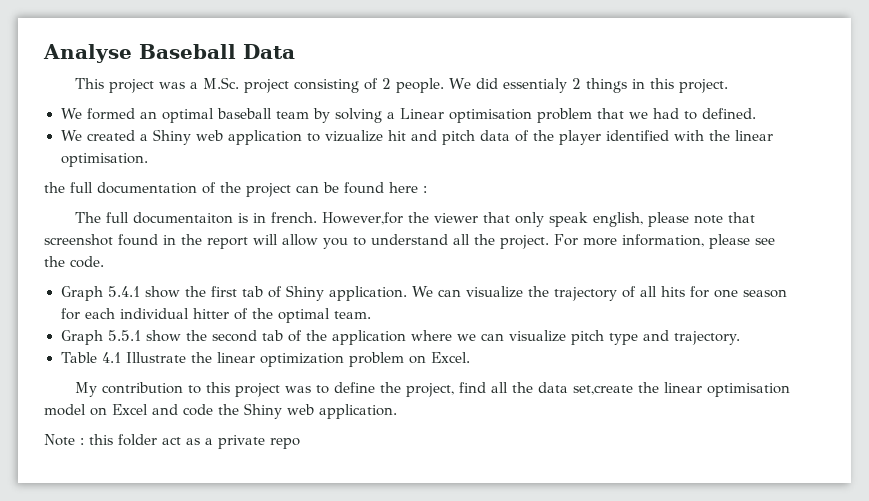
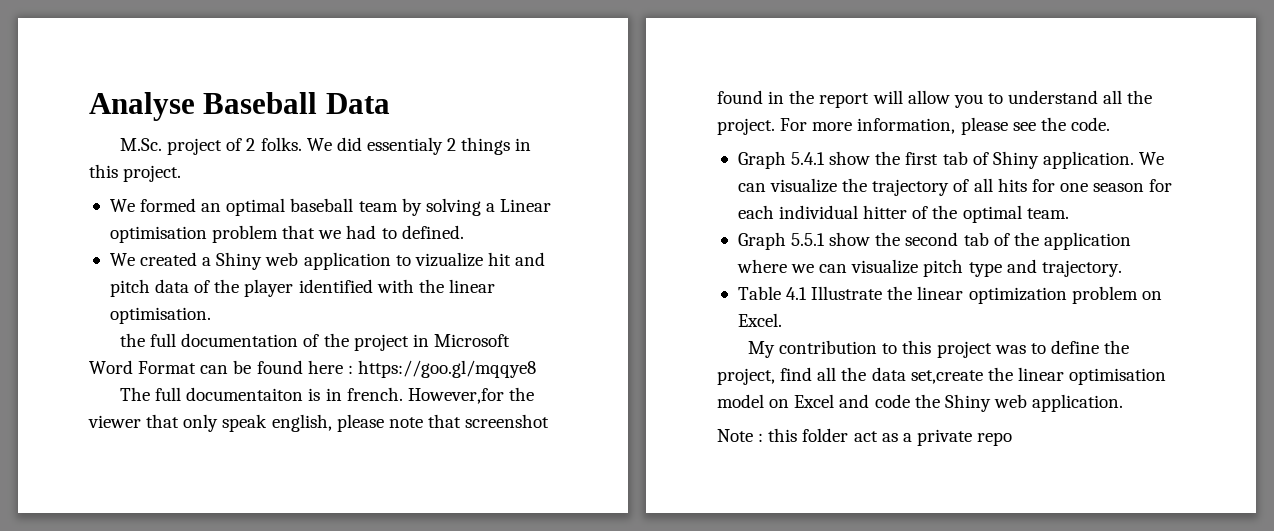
- This project was a M.Sc. project consisting of 2 people.
+ M.Sc. project of 2 folks.
- the full documentation of the project can be found here :
+ the full documentation of the project in Microsoft Word Format can be found here : https://goo.gl/mqqye8

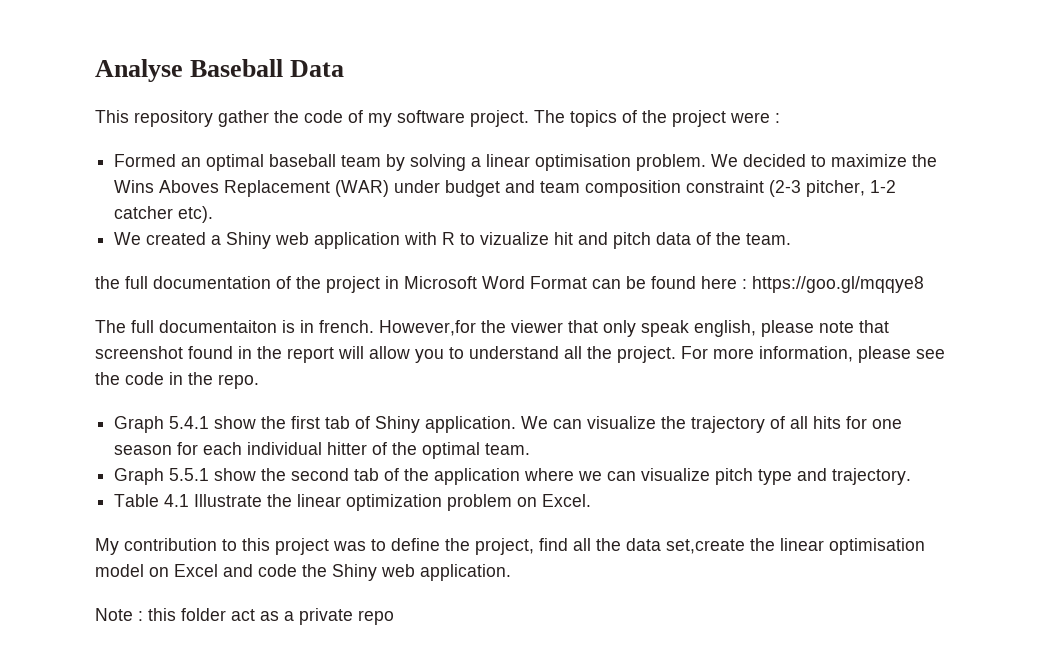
- M.Sc. project of 2 folks. We did essentialy 2 things in this project.
- We formed an optimal baseball team by solving a Linear optimisation problem that we had to defined.
+ This repository gather the code of my software project. The topics of the project were :
+ Formed an optimal baseball team by solving a linear optimisation problem. We decided to maximize the Wins Aboves Replacement (WAR) under budget and team composition constraint (2-3 pitcher, 1-2 catcher etc).
- We created a Shiny web application to vizualize hit and pitch data of the player identified with the linear optimisation.
+ We created a Shiny web application with R to vizualize hit and pitch data of the team.
- For more information, please see the code.
+ For more information, please see the code in the repo.

